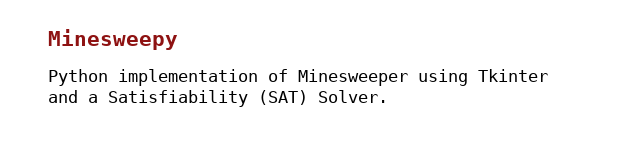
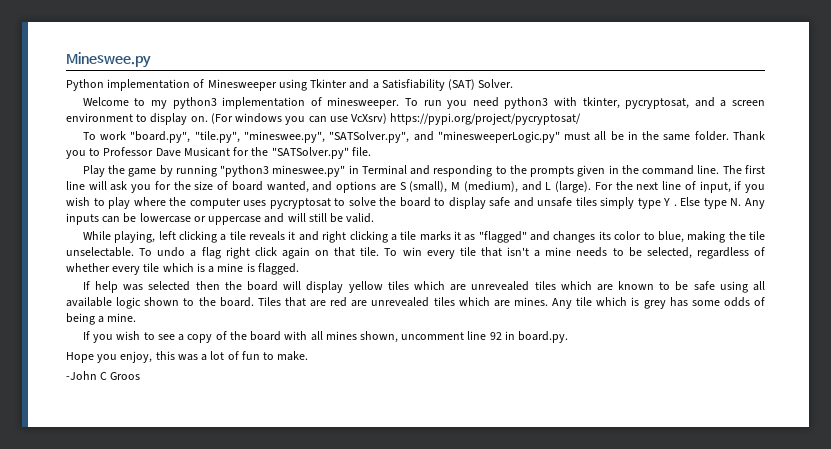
- Minesweepy
+ Mineswee.py
+ Welcome to my python3 implementation of minesweeper. To run you need python3 with tkinter, pycryptosat, and a screen environment to display on. (For windows you can use VcXsrv) https://pypi.org/project/pycryptosat/
+ To work "board.py", "tile.py", "mineswee.py", "SATSolver.py", and "minesweeperLogic.py" must all be in the same folder. Thank you to Professor Dave Musicant for the "SATSolver.py" file.
+ Play the game by running "python3 mineswee.py" in Terminal and responding to the prompts given in the command line. The first line will ask you for the size of board wanted, and options are S (small), M (medium), and L (large). For the next line of input, if you wish to play where the computer uses pycryptosat to solve the board to display safe and unsafe tiles simply type Y . Else type N. Any inputs can be lowercase or uppercase and will still be valid.
+ While playing, left clicking a tile reveals it and right clicking a tile marks it as "flagged" and changes its color to blue, making the tile unselectable. To undo a flag right click again on that tile. To win every tile that isn't a mine needs to be selected, regardless of whether every tile which is a mine is flagged.
+ If help was selected then the board will display yellow tiles which are unrevealed tiles which are known to be safe using all available logic shown to the board. Tiles that are red are unrevealed tiles which are mines. Any tile which is grey has some odds of being a mine.
+ If you wish to see a copy of the board with all mines shown, uncomment line 92 in board.py.
+ Hope you enjoy, this was a lot of fun to make.
+ -John C Groos

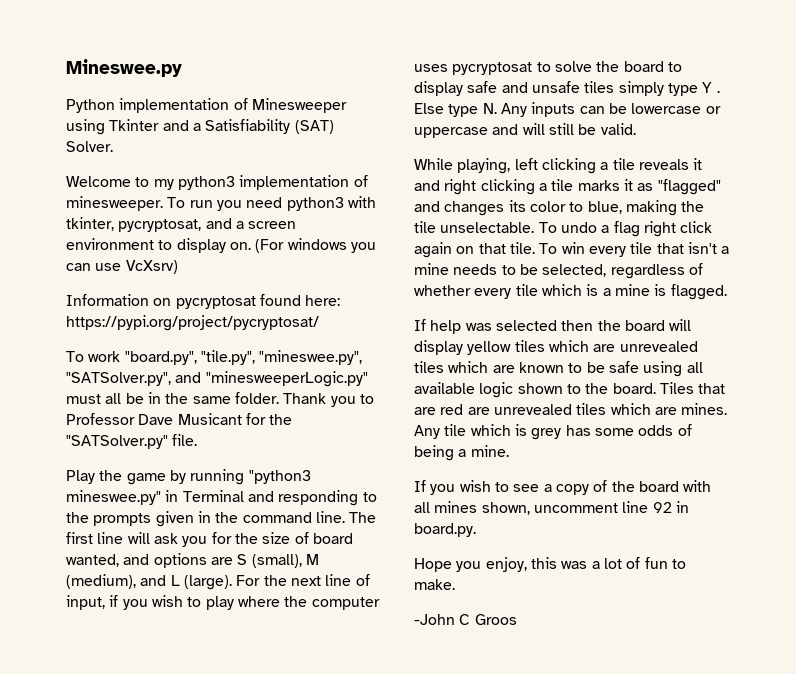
- (For windows you can use VcXsrv) https://pypi.org/project/pycryptosat/
+ (For windows you can use VcXsrv)
+ Information on pycryptosat found here: https://pypi.org/project/pycryptosat/

